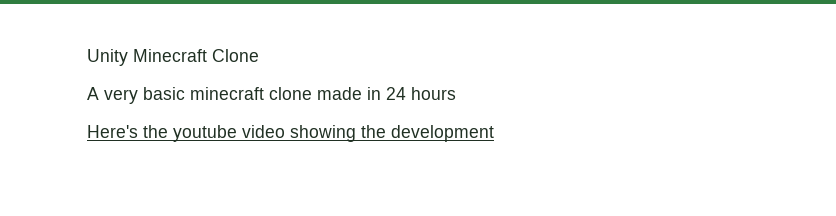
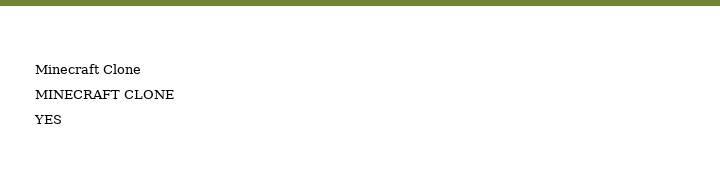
- Unity Minecraft Clone
+ Minecraft Clone
- A very basic minecraft clone made in 24 hours
- Here's the youtube video showing the development
+ MINECRAFT CLONE
+ YES

